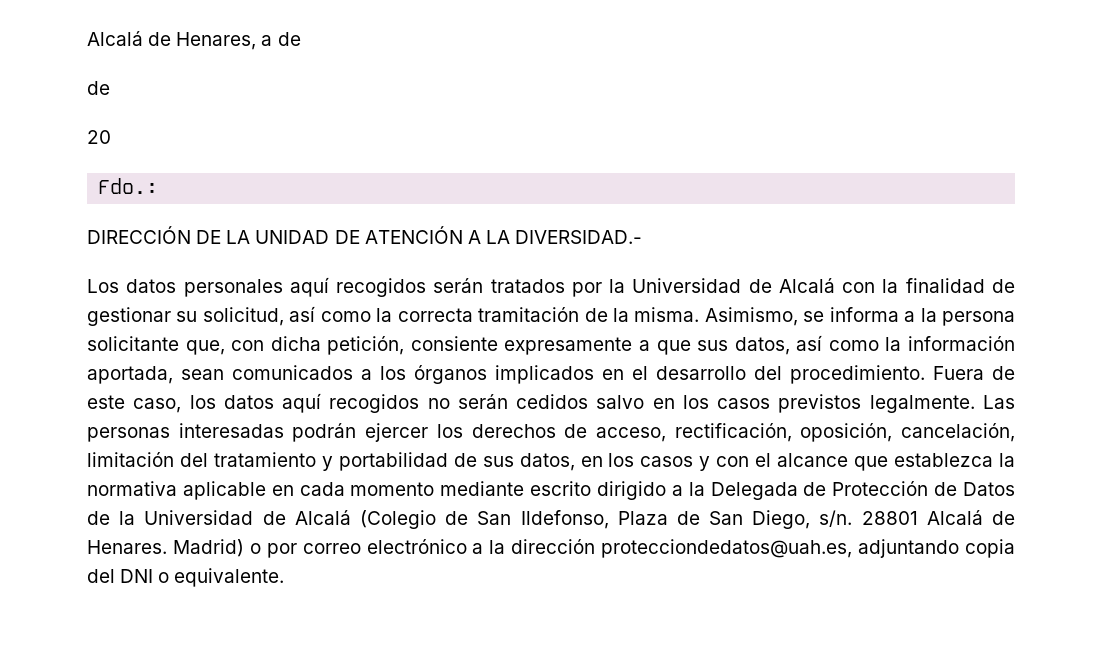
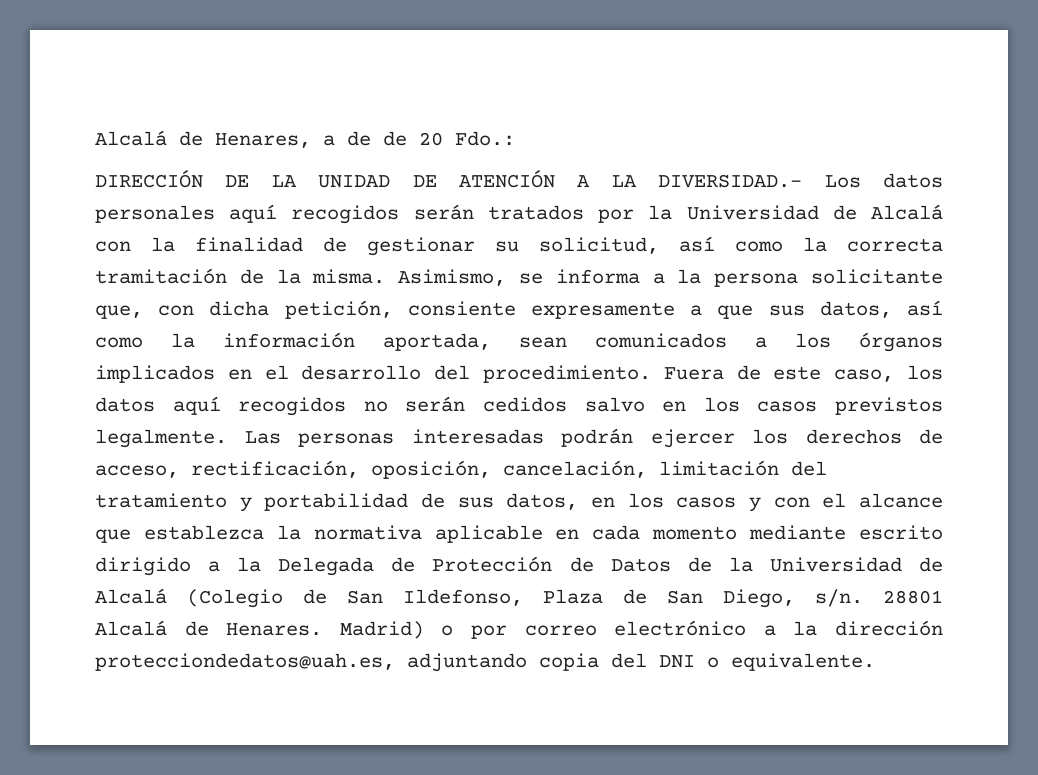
- Alcalá de Henares, a de
- de
- 20
- Fdo.:
+ Alcalá de Henares, a de de 20 Fdo.:
- DIRECCIÓN DE LA UNIDAD DE ATENCIÓN A LA DIVERSIDAD.-
- Los datos personales aquí recogidos serán tratados por la Universidad de Alcalá con la finalidad de gestionar su solicitud, así como la correcta tramitación de la misma.
+ DIRECCIÓN DE LA UNIDAD DE ATENCIÓN A LA DIVERSIDAD.- Los datos personales aquí recogidos serán tratados por la Universidad de Alcalá con la finalidad de gestionar su solicitud, así como la correcta tramitación de la misma.

